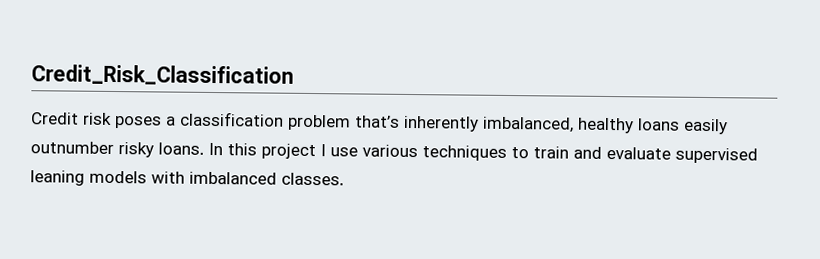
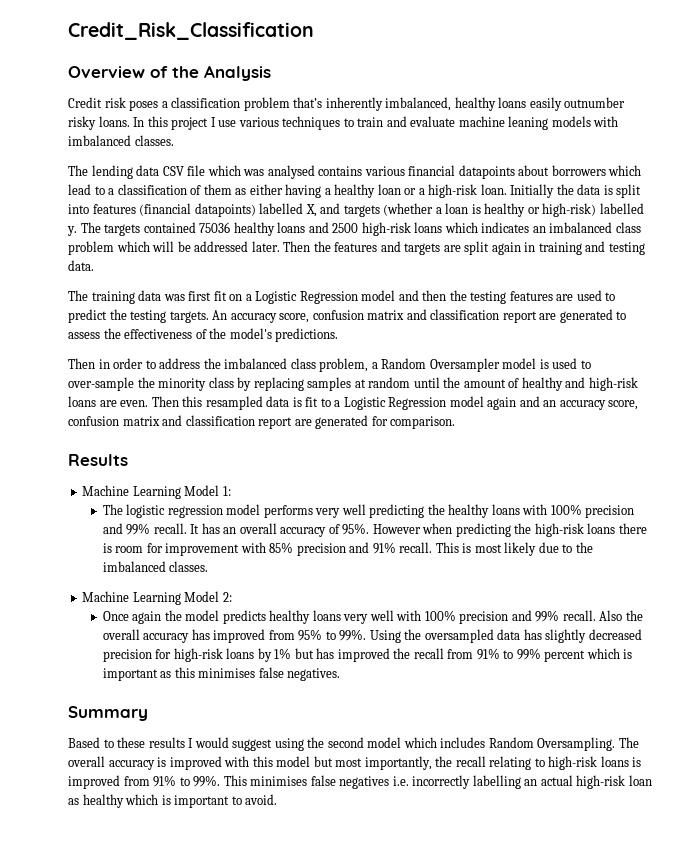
+ Overview of the Analysis
- In this project I use various techniques to train and evaluate supervised leaning models with imbalanced classes.
+ In this project I use various techniques to train and evaluate machine leaning models with imbalanced classes.
+ The lending data CSV file which was analysed contains various financial datapoints about borrowers which lead to a classification of them as either having a healthy loan or a high-risk loan. Initially the data is split into features (financial datapoints) labelled X, and targets (whether a loan is healthy or high-risk) labelled y. The targets contained 75036 healthy loans and 2500 high-risk loans which indicates an imbalanced class problem which will be addressed later. Then the features and targets are split again in training and testing data.
+ The training data was first fit on a Logistic Regression model and then the testing features are used to predict the testing targets. An accuracy score, confusion matrix and classification report are generated to assess the effectiveness of the model's predictions.
+ Then in order to address the imbalanced class problem, a Random Oversampler model is used to over-sample the minority class by replacing samples at random until the amount of healthy and high-risk loans are even. Then this resampled data is fit to a Logistic Regression model again and an accuracy score, confusion matrix and classification report are generated for comparison.
+ Results
+ Machine Learning Model 1:
+ The logistic regression model performs very well predicting the healthy loans with 100% precision and 99% recall. It has an overall accuracy of 95%. However when predicting the high-risk loans there is room for improvement with 85% precision and 91% recall. This is most likely due to the imbalanced classes.
+ Machine Learning Model 2:
+ Once again the model predicts healthy loans very well with 100% precision and 99% recall. Also the overall accuracy has improved from 95% to 99%. Using the oversampled data has slightly decreased precision for high-risk loans by 1% but has improved the recall from 91% to 99% percent which is important as this minimises false negatives.
+ Summary
+ Based to these results I would suggest using the second model which includes Random Oversampling. The overall accuracy is improved with this model but most importantly, the recall relating to high-risk loans is improved from 91% to 99%. This minimises false negatives i.e. incorrectly labelling an actual high-risk loan as healthy which is important to avoid.

